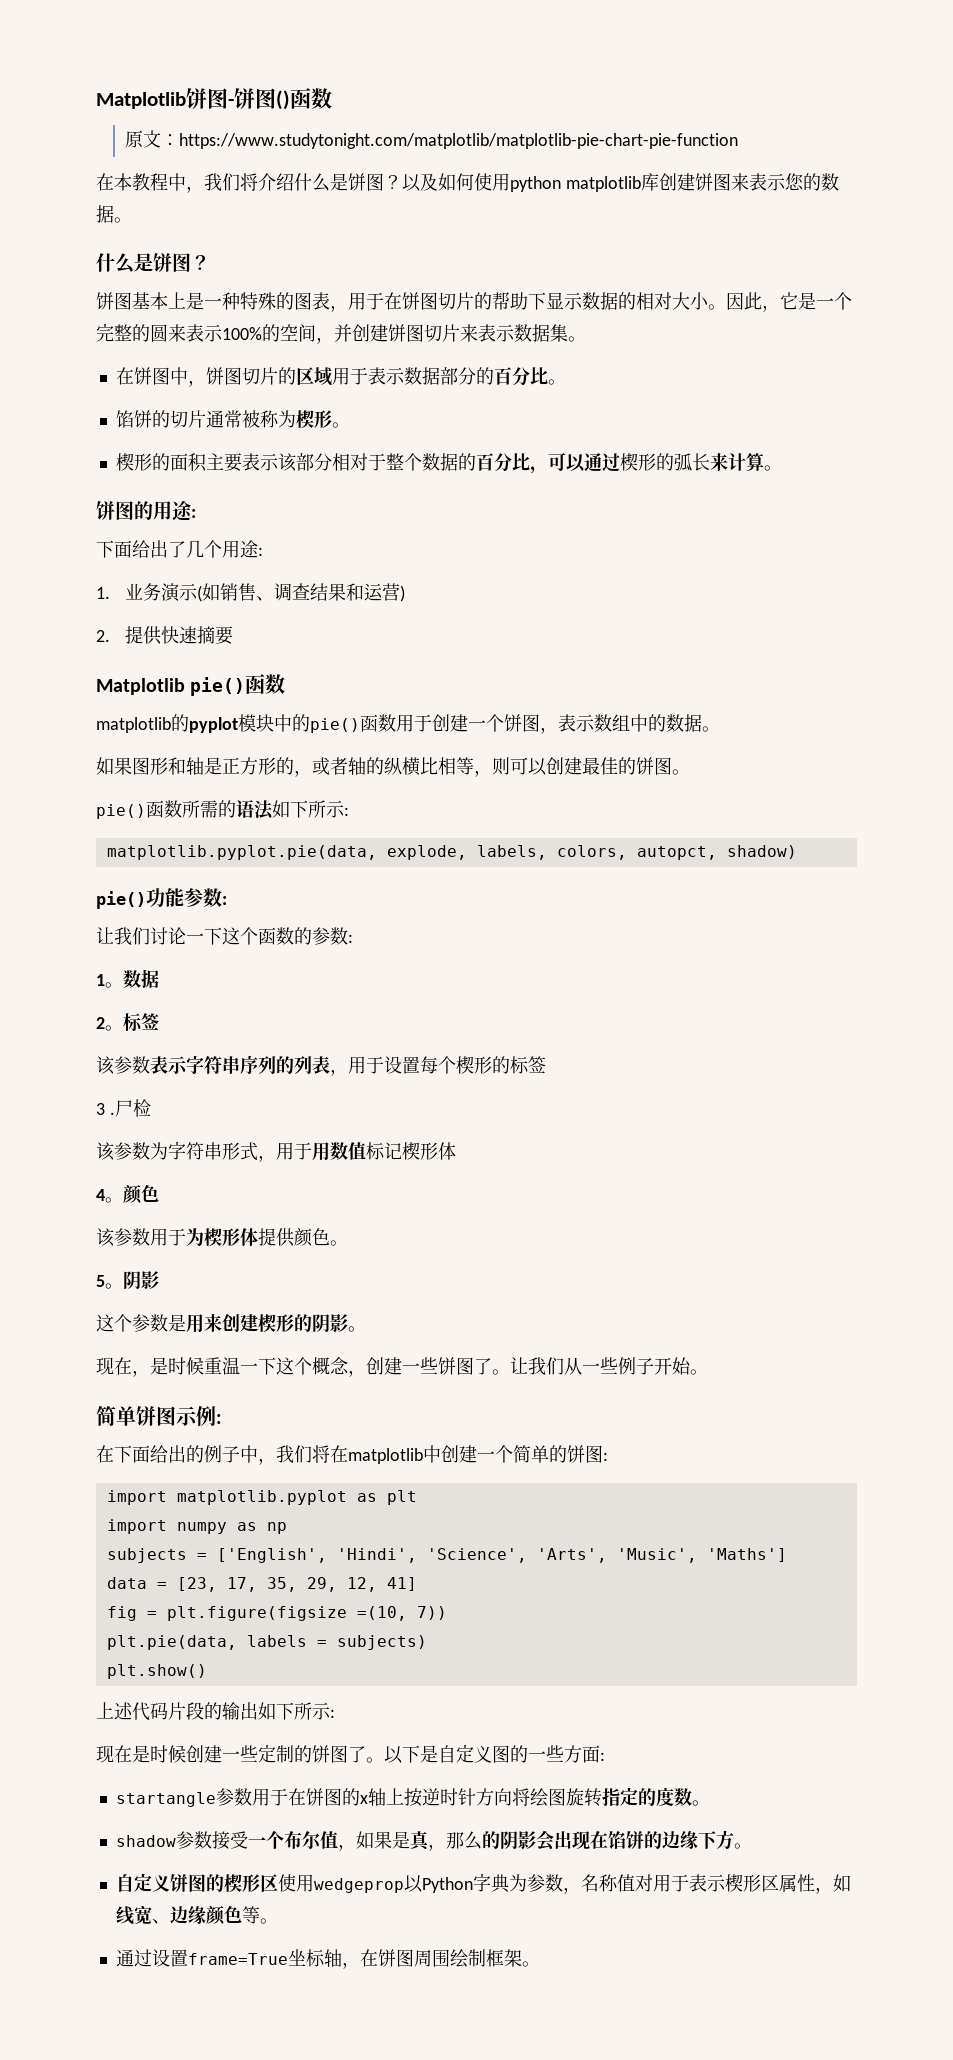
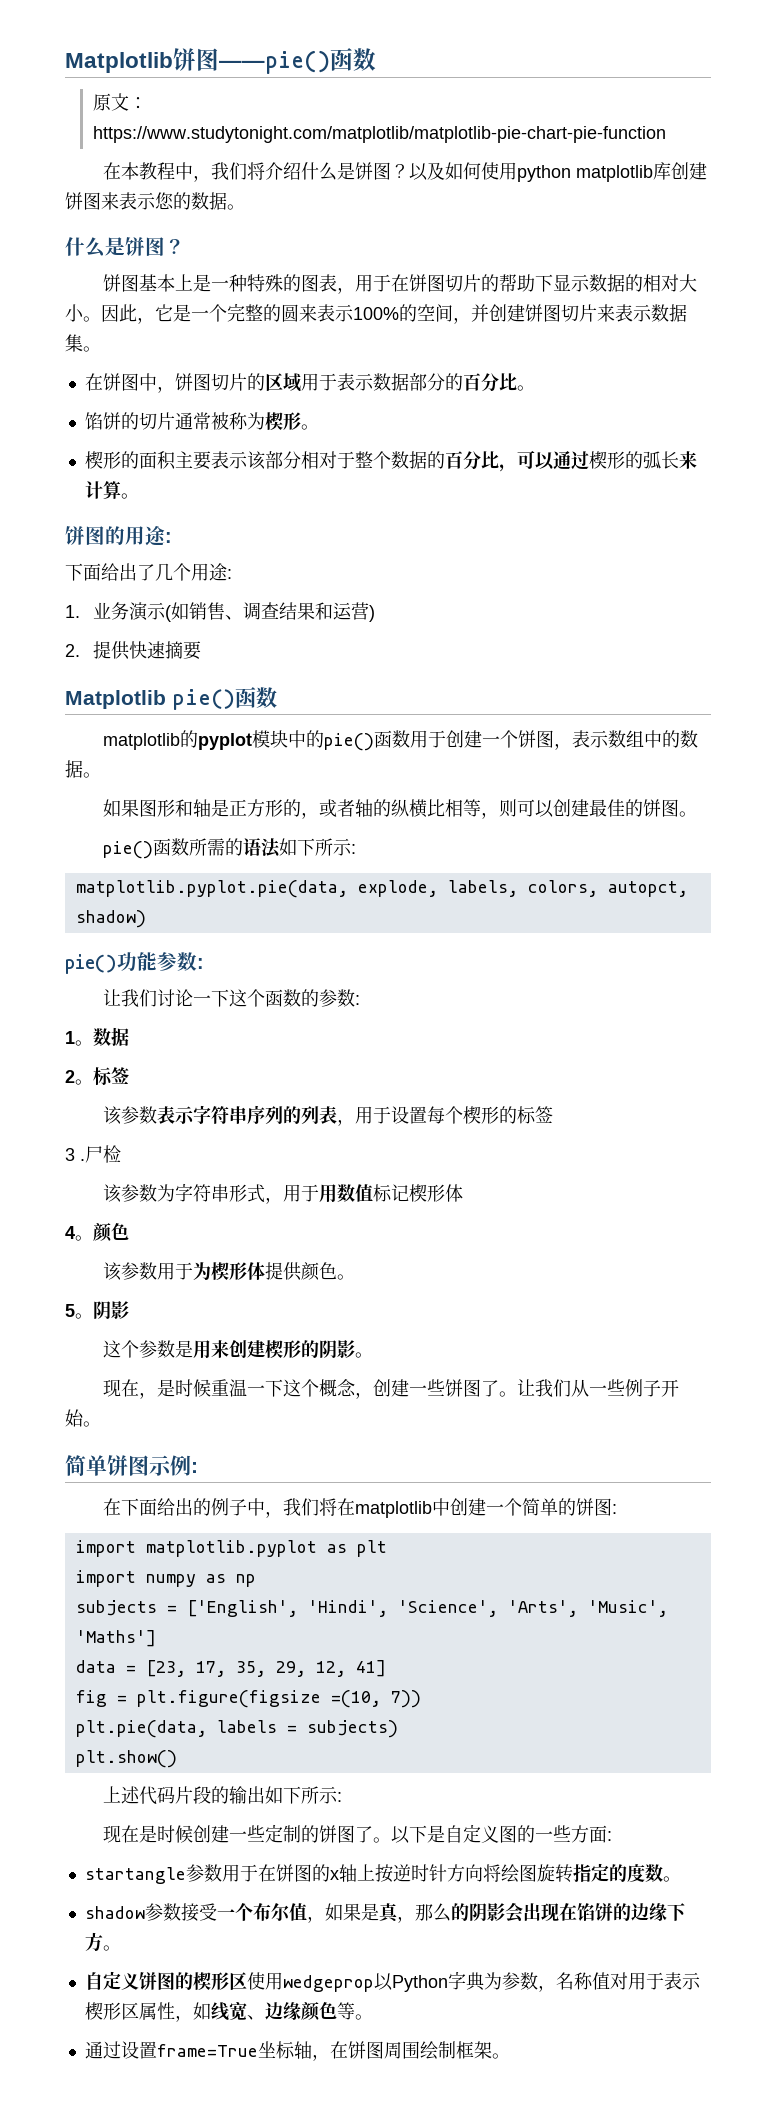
- Matplotlib饼图-饼图()函数
+ Matplotlib饼图——pie()函数

